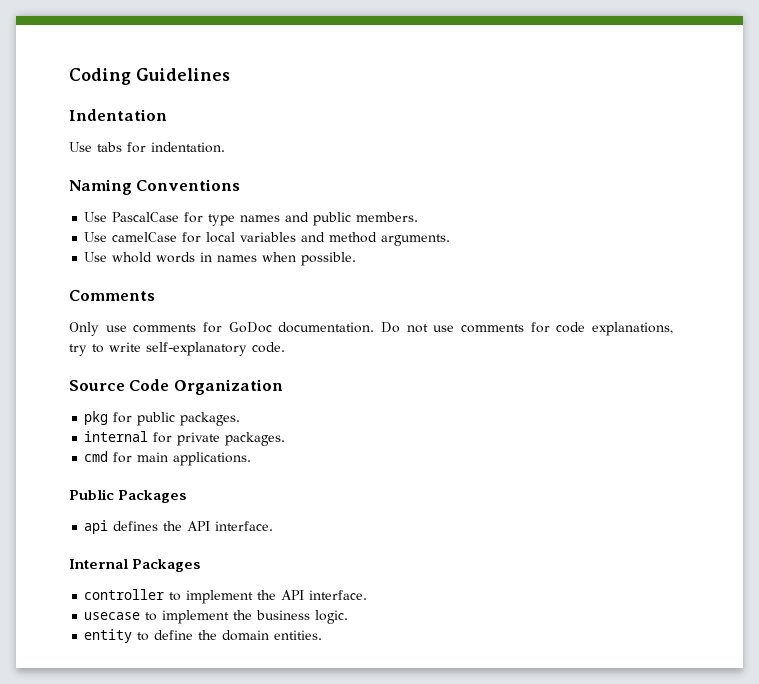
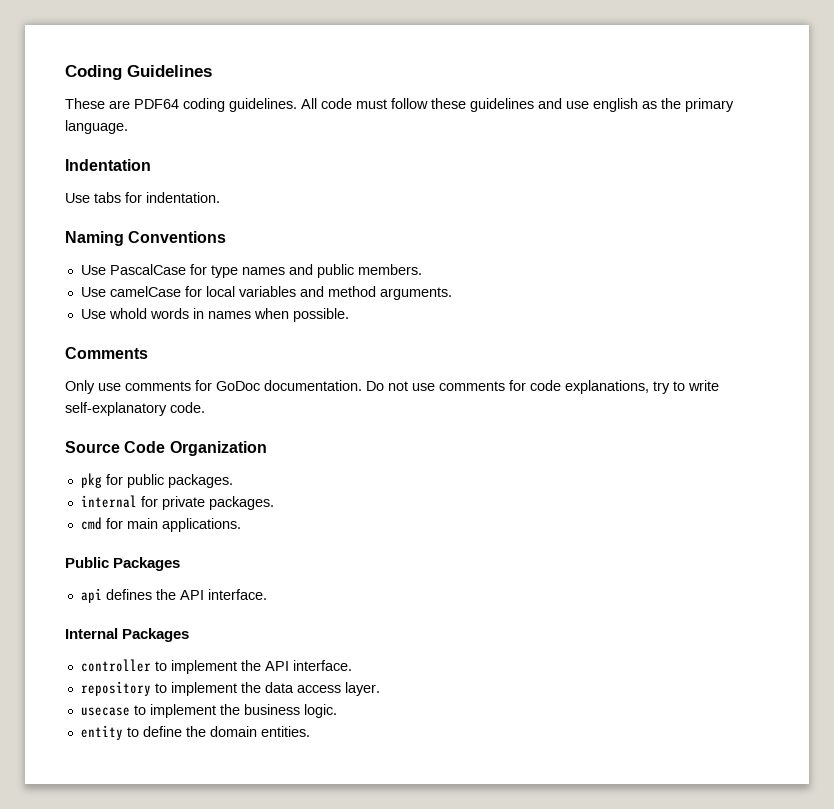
+ These are PDF64 coding guidelines. All code must follow these guidelines and use english as the primary language.
+ repository to implement the data access layer.

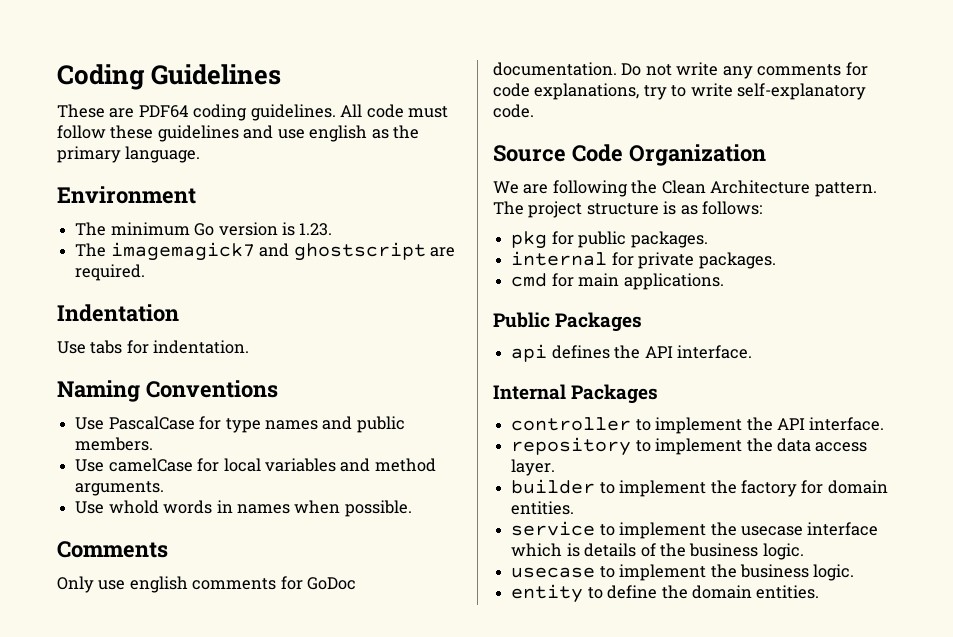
+ Environment
+ The minimum Go version is 1.23.
+ The imagemagick7 and ghostscript are required.
- Only use comments for GoDoc documentation.
+ Only use english comments for GoDoc documentation.
- Do not use comments for code explanations, try to write self-explanatory code.
+ Do not write any comments for code explanations, try to write self-explanatory code.
+ We are following the Clean Architecture pattern. The project structure is as follows:
+ builder to implement the factory for domain entities.
+ service to implement the usecase interface which is details of the business logic.

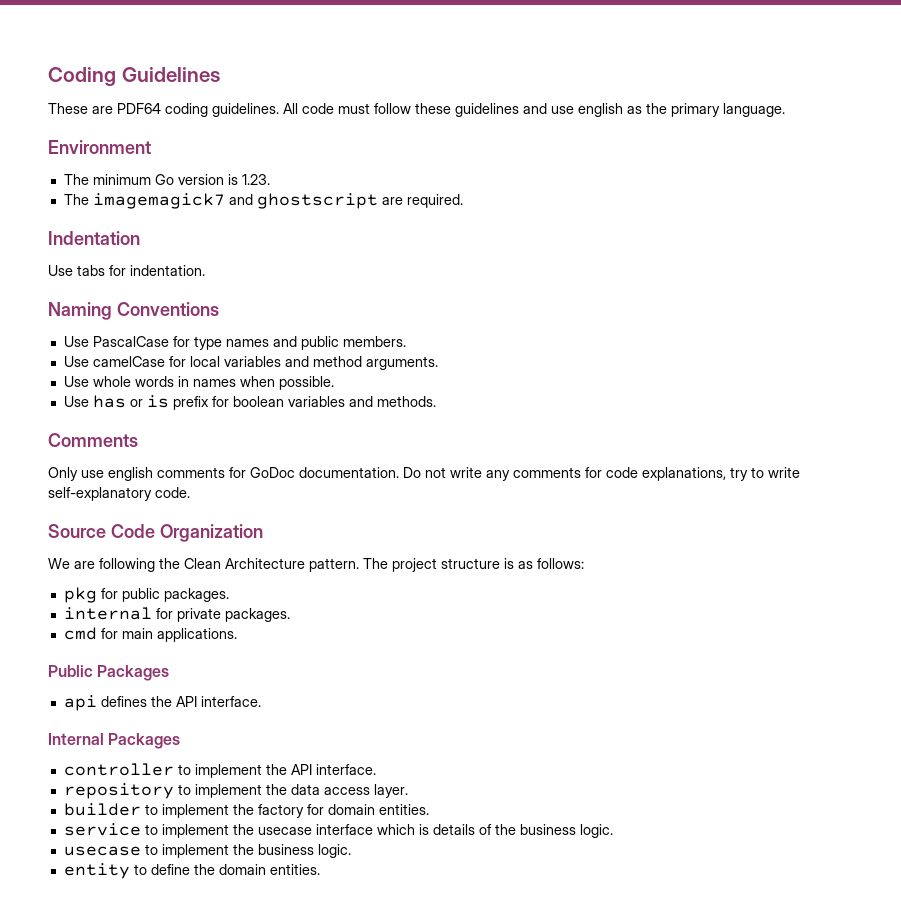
- Use whold words in names when possible.
+ Use whole words in names when possible.
+ Use has or is prefix for boolean variables and methods.

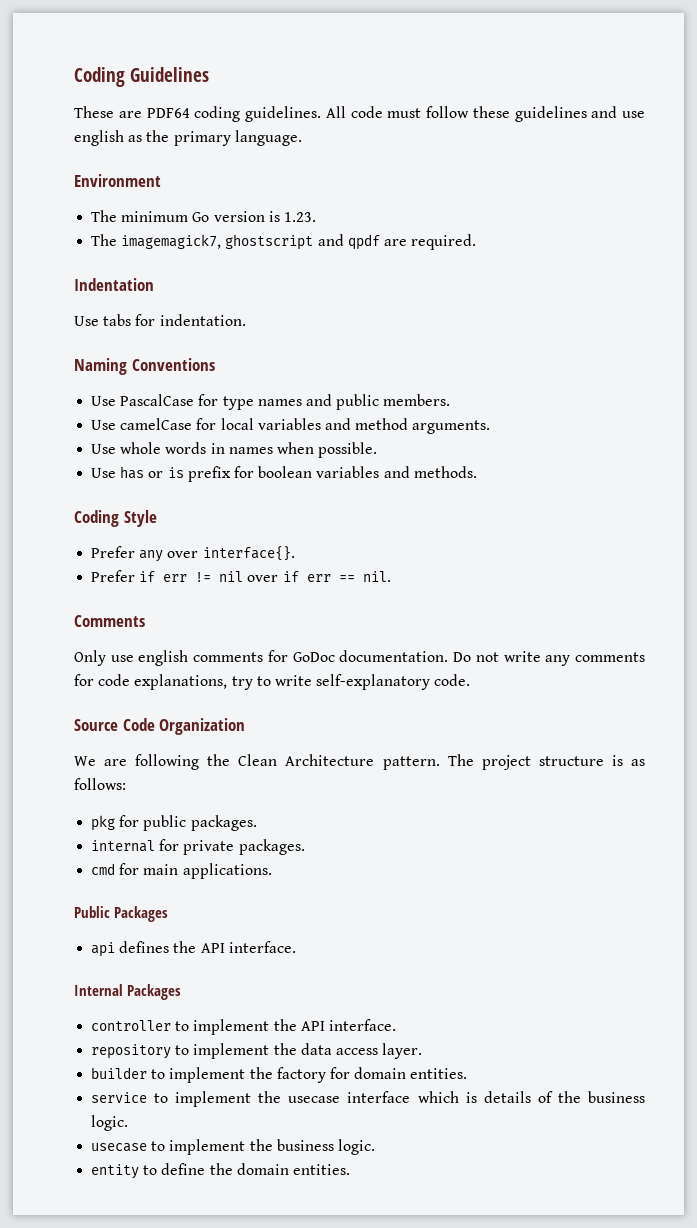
- The imagemagick7 and ghostscript are required.
+ The imagemagick7, ghostscript and qpdf are required.
+ Coding Style
+ Prefer any over interface{}.
+ Prefer if err != nil over if err == nil.

